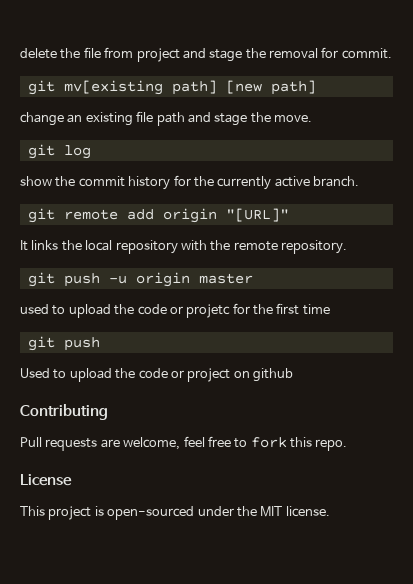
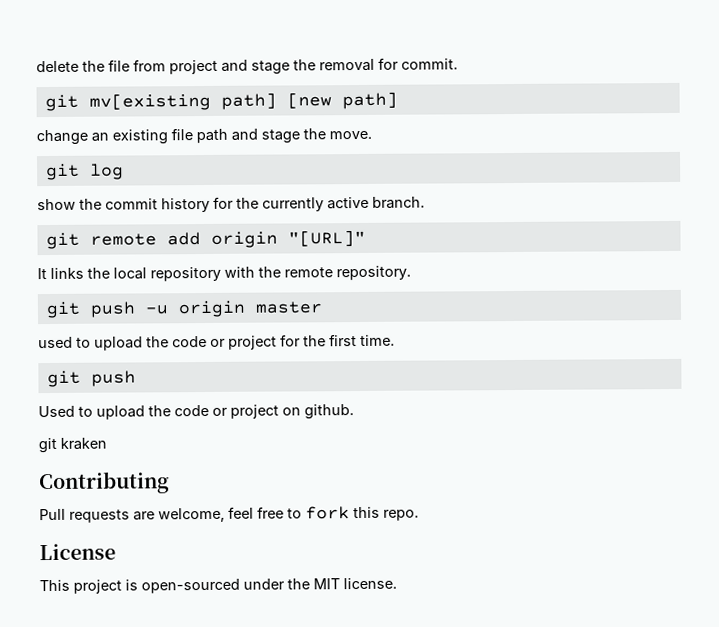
- used to upload the code or projetc for the first time
+ used to upload the code or project for the first time.
- Used to upload the code or project on github
+ Used to upload the code or project on github.
+ git kraken

